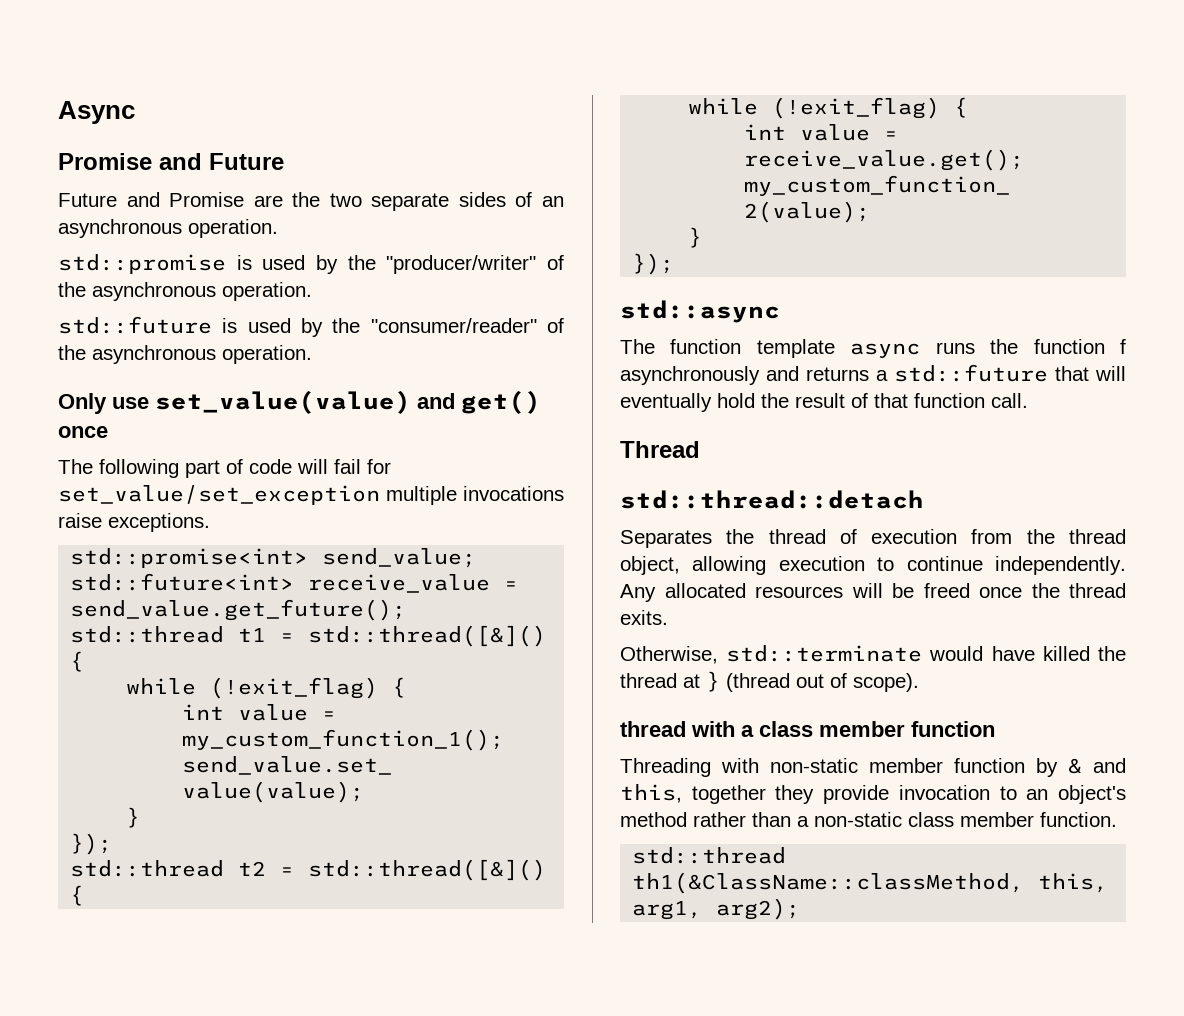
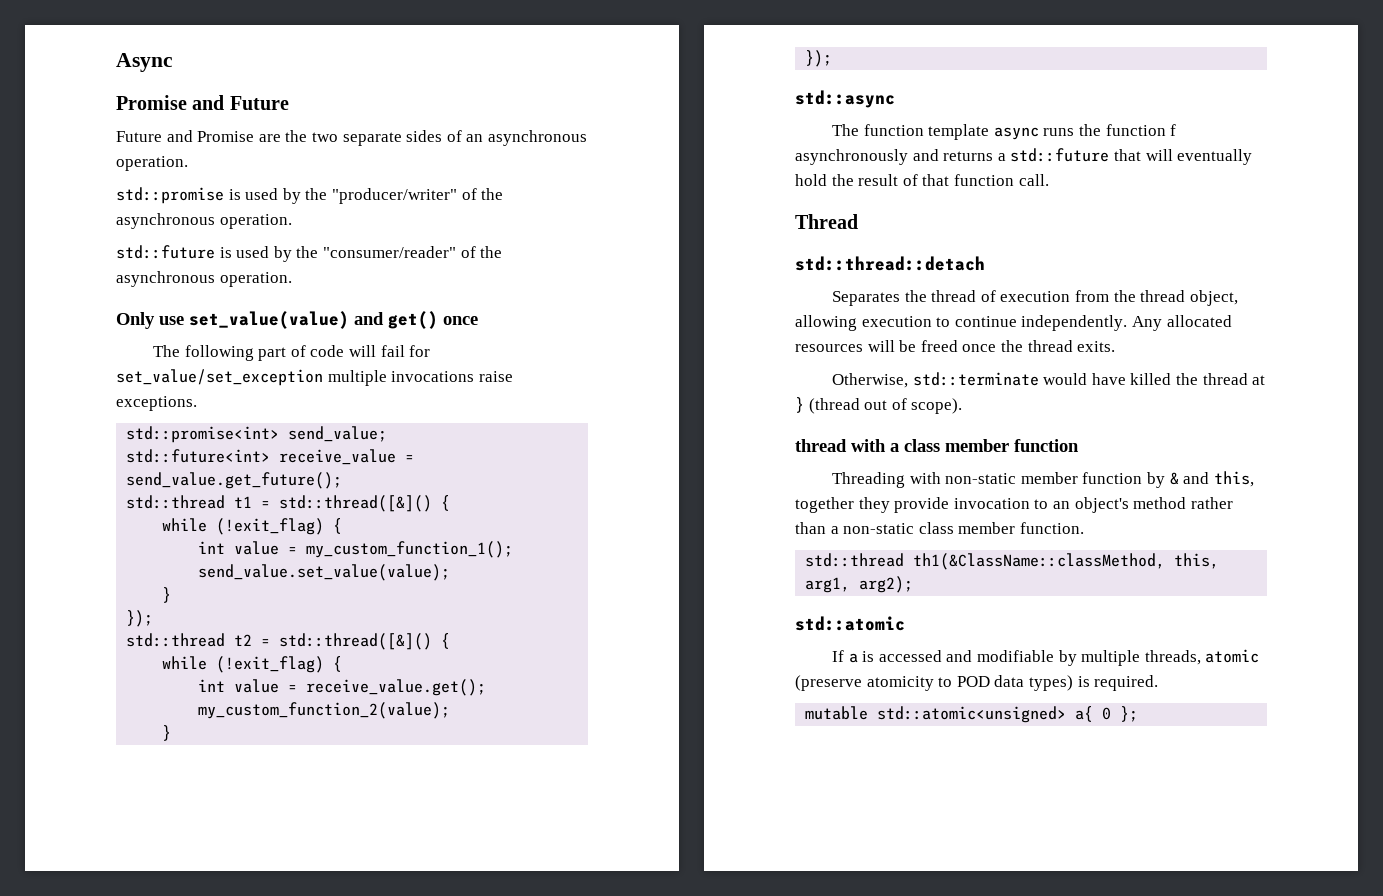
+ std::atomic
+ If a is accessed and modifiable by multiple threads, atomic (preserve atomicity to POD data types) is required.
+ mutable std::atomic<unsigned> a{ 0 };

